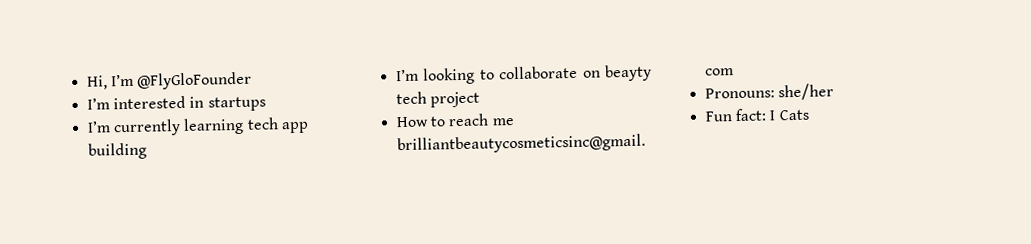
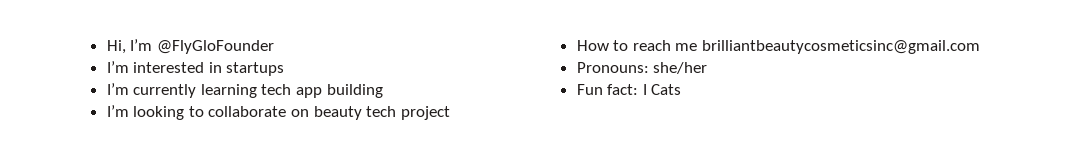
- I’m looking to collaborate on beayty tech project
+ I’m looking to collaborate on beauty tech project

